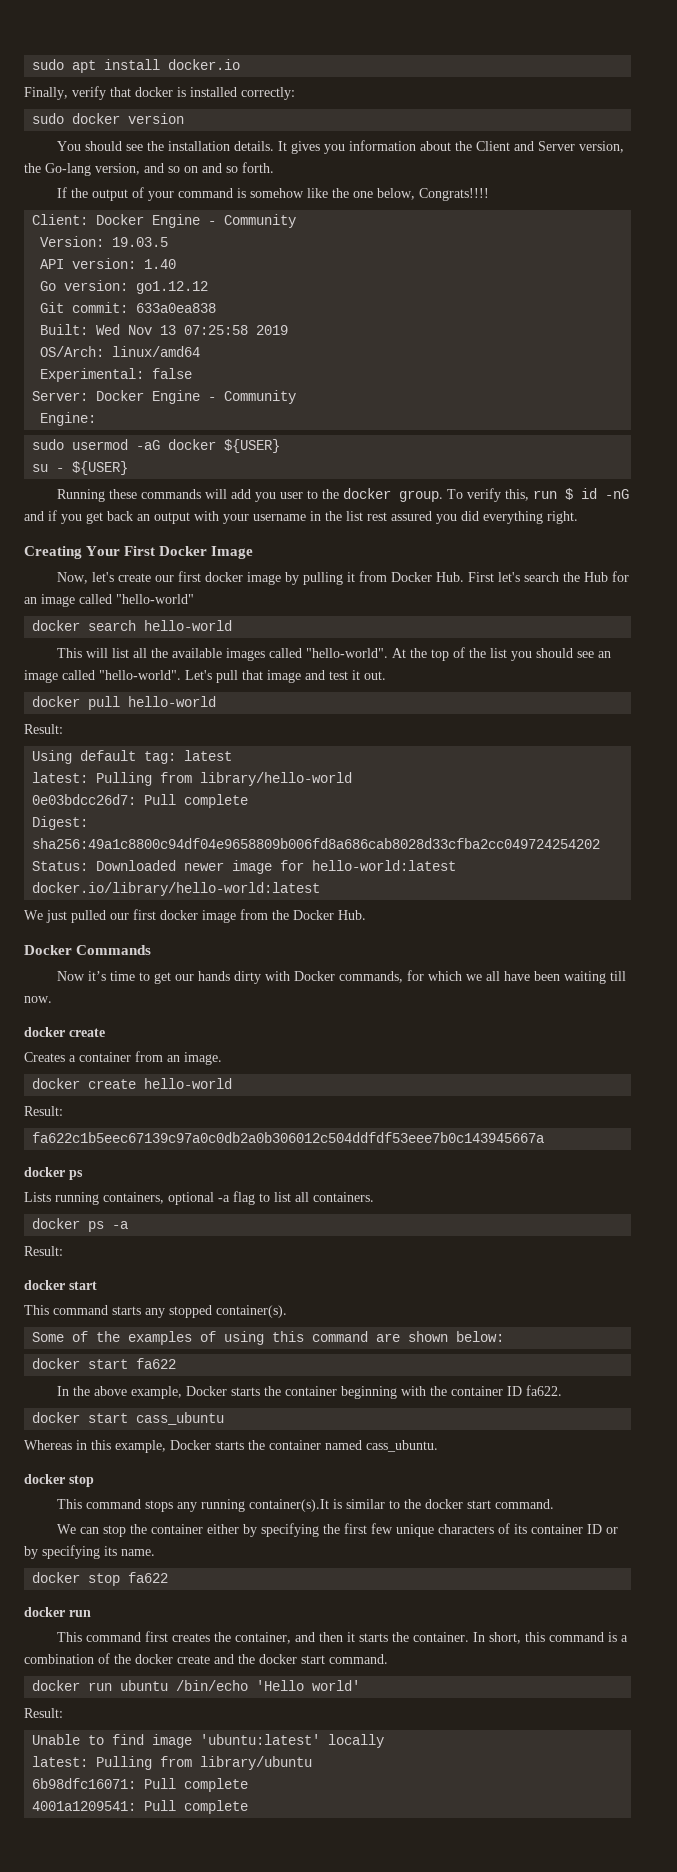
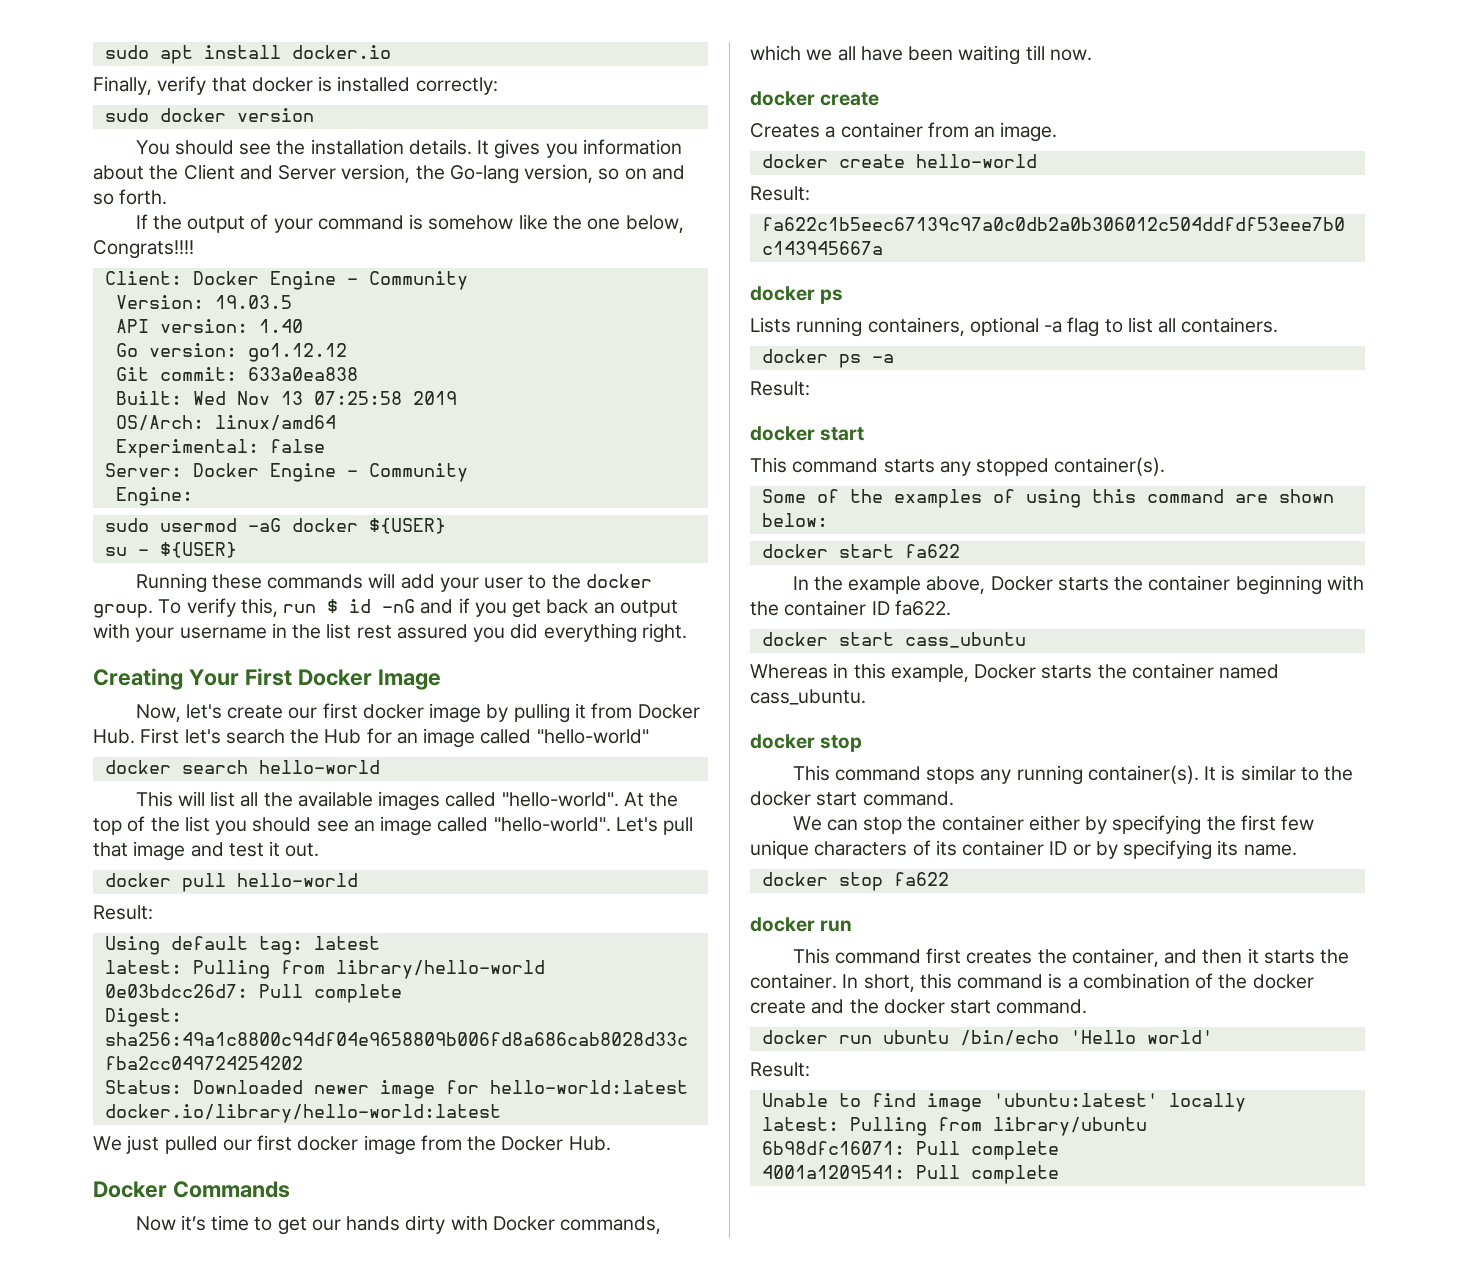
- It gives you information about the Client and Server version, the Go-lang version, and so on and so forth.
+ It gives you information about the Client and Server version, the Go-lang version, so on and so forth.
- Running these commands will add you user to the docker group.
+ Running these commands will add your user to the docker group.
- Now it’s time to get our hands dirty with Docker commands, for which we all have been waiting till now.
+ Now it’s time to get our hands dirty with Docker commands, which we all have been waiting till now.
- In the above example, Docker starts the container beginning with the container ID fa622.
+ In the example above, Docker starts the container beginning with the container ID fa622.
- This command stops any running container(s).It is similar to the docker start command.
+ This command stops any running container(s). It is similar to the docker start command.

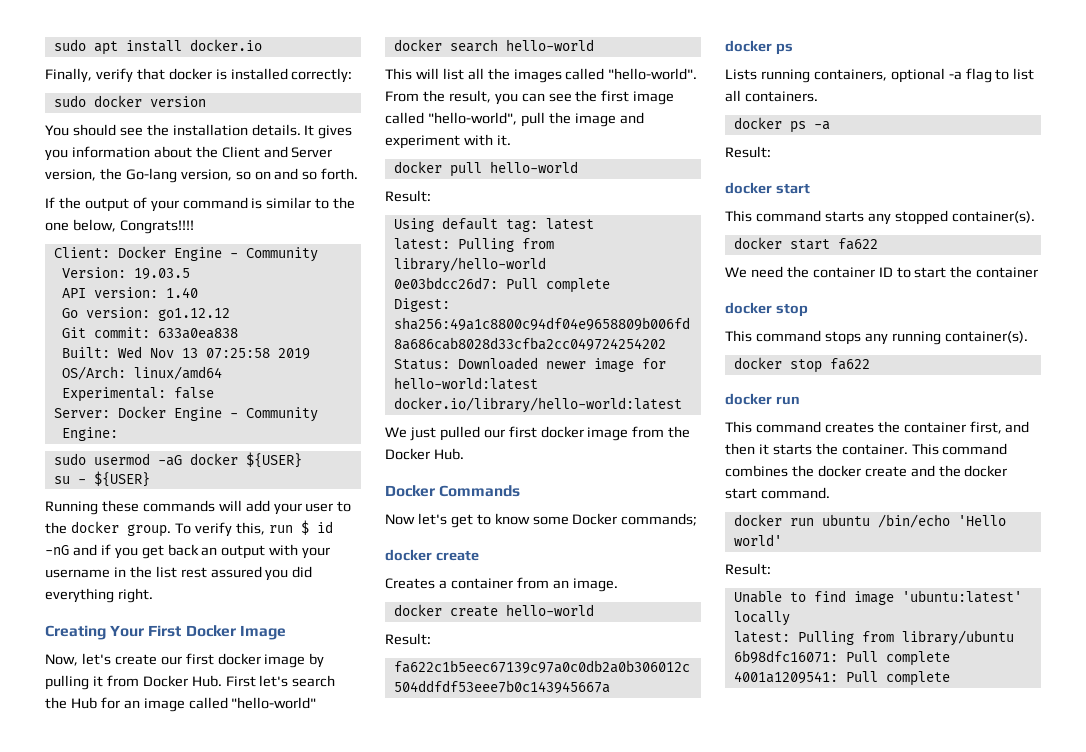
- If the output of your command is somehow like the one below, Congrats!!!!
+ If the output of your command is similar to the one below, Congrats!!!!
- This will list all the available images called "hello-world".
+ This will list all the images called "hello-world".
- At the top of the list you should see an image called "hello-world". Let's pull that image and test it out.
+ From the result, you can see the first image called "hello-world", pull the image and experiment with it.
- Now it’s time to get our hands dirty with Docker commands, which we all have been waiting till now.
+ Now let's get to know some Docker commands;
- Some of the examples of using this command are shown below:
  docker start fa622
- In the example above, Docker starts the container beginning with the container ID fa622.
- docker start cass_ubuntu
- Whereas in this example, Docker starts the container named cass_ubuntu.
+ We need the container ID to start the container
- It is similar to the docker start command.
- We can stop the container either by specifying the first few unique characters of its container ID or by specifying its name.
- This command first creates the container, and then it starts the container.
+ This command creates the container first, and then it starts the container.
- In short, this command is a combination of the docker create and the docker start command.
+ This command combines the docker create and the docker start command.

